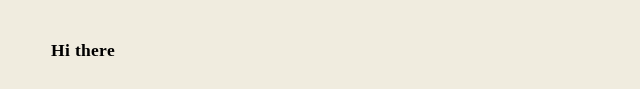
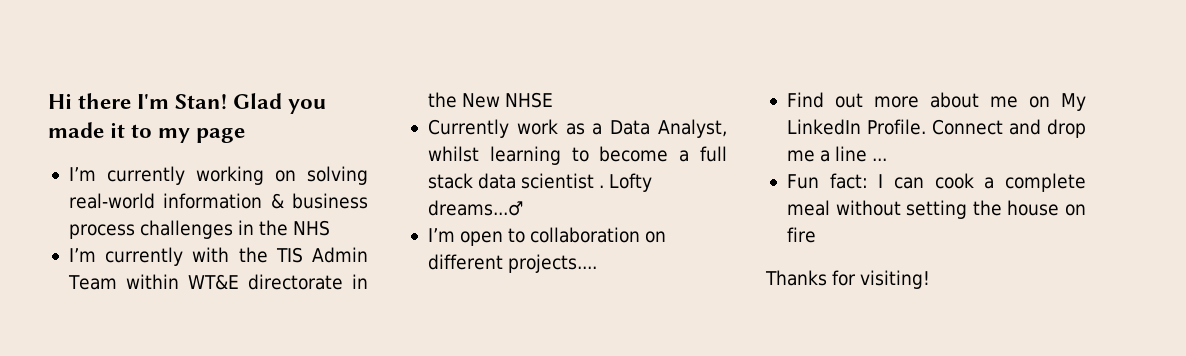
- Hi there
+ Hi there I'm Stan! Glad you made it to my page
+ I’m currently working on solving real-world information & business process challenges in the NHS
+ I’m currently with the TIS Admin Team within WT&E directorate in the New NHSE
+ Currently work as a Data Analyst, whilst learning to become a full stack data scientist . Lofty dreams...♂
+ I’m open to collaboration on different projects....
+ Find out more about me on My LinkedIn Profile. Connect and drop me a line ...
+ Fun fact: I can cook a complete meal without setting the house on fire
+ Thanks for visiting!

